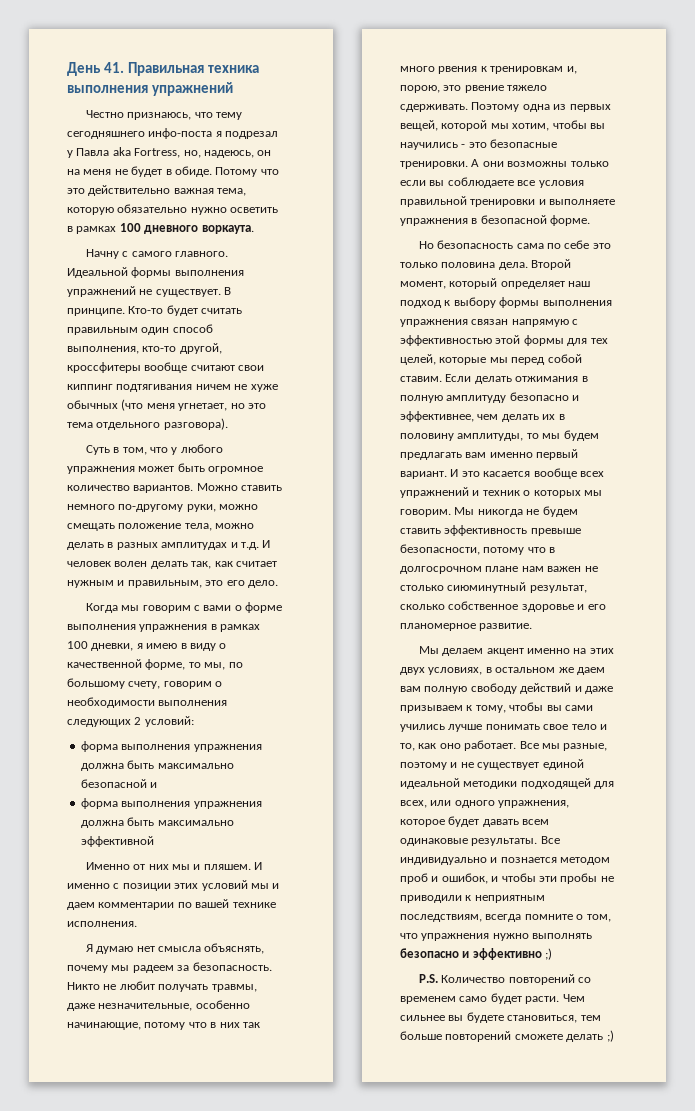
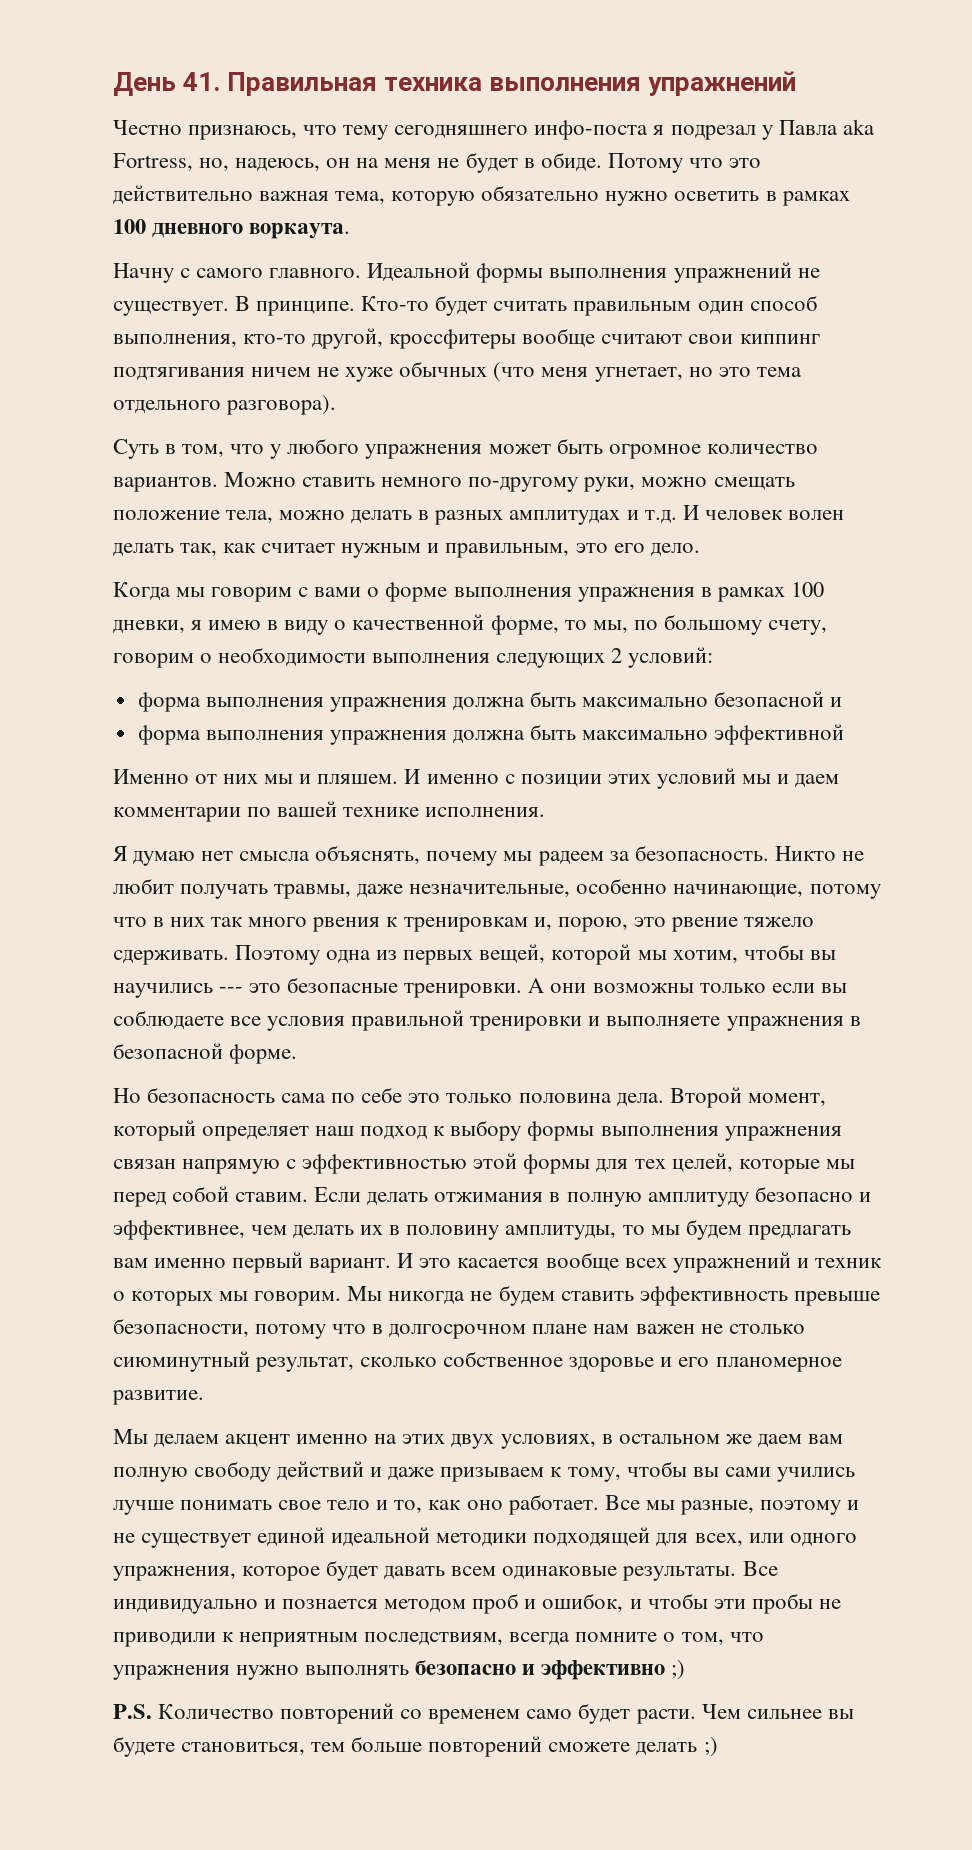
- Поэтому одна из первых вещей, которой мы хотим, чтобы вы научились - это безопасные тренировки.
+ Поэтому одна из первых вещей, которой мы хотим, чтобы вы научились --- это безопасные тренировки.

